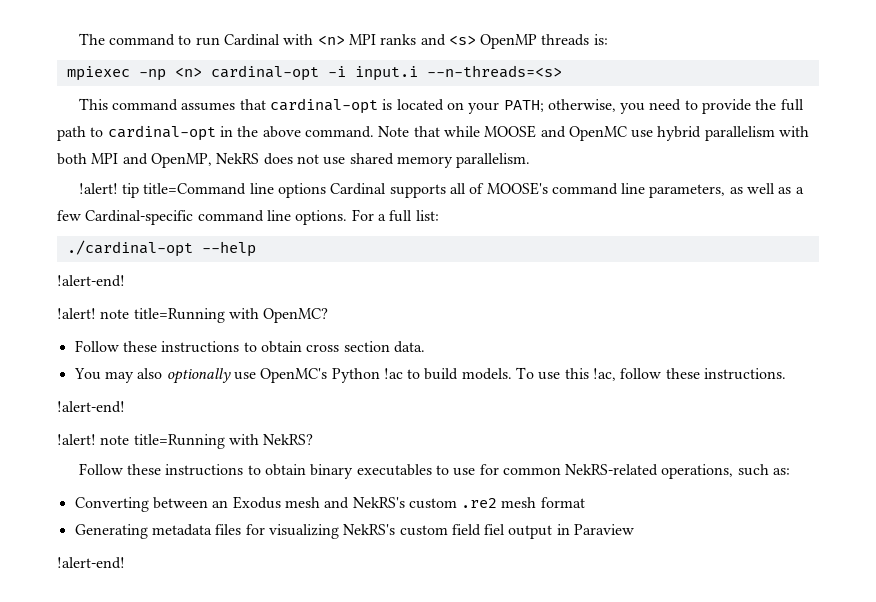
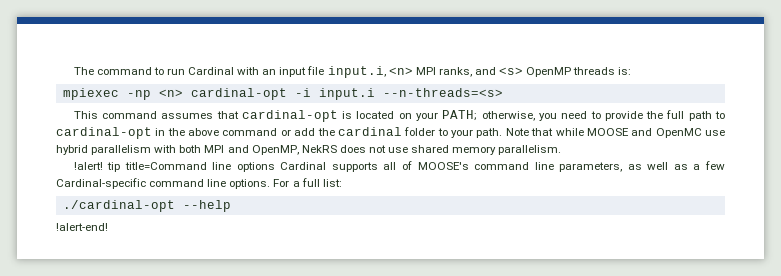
- The command to run Cardinal with <n> MPI ranks and <s> OpenMP threads is:
+ The command to run Cardinal with an input file input.i, <n> MPI ranks, and <s> OpenMP threads is:
- This command assumes that cardinal-opt is located on your PATH; otherwise, you need to provide the full path to cardinal-opt in the above command.
+ This command assumes that cardinal-opt is located on your PATH; otherwise, you need to provide the full path to cardinal-opt in the above command or add the cardinal folder to your path.
- !alert! note title=Running with OpenMC?
- Follow these instructions to obtain cross section data.
- You may also optionally use OpenMC's Python !ac to build models. To use this !ac, follow these instructions.
- !alert-end!
- !alert! note title=Running with NekRS?
- Follow these instructions to obtain binary executables to use for common NekRS-related operations, such as:
- Converting between an Exodus mesh and NekRS's custom .re2 mesh format
- Generating metadata files for visualizing NekRS's custom field fiel output in Paraview
- !alert-end!

